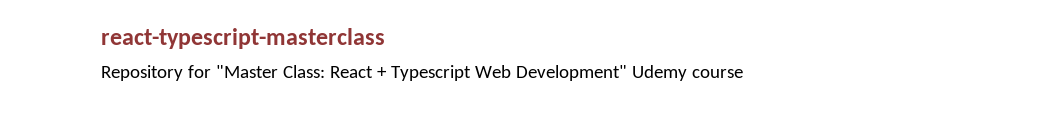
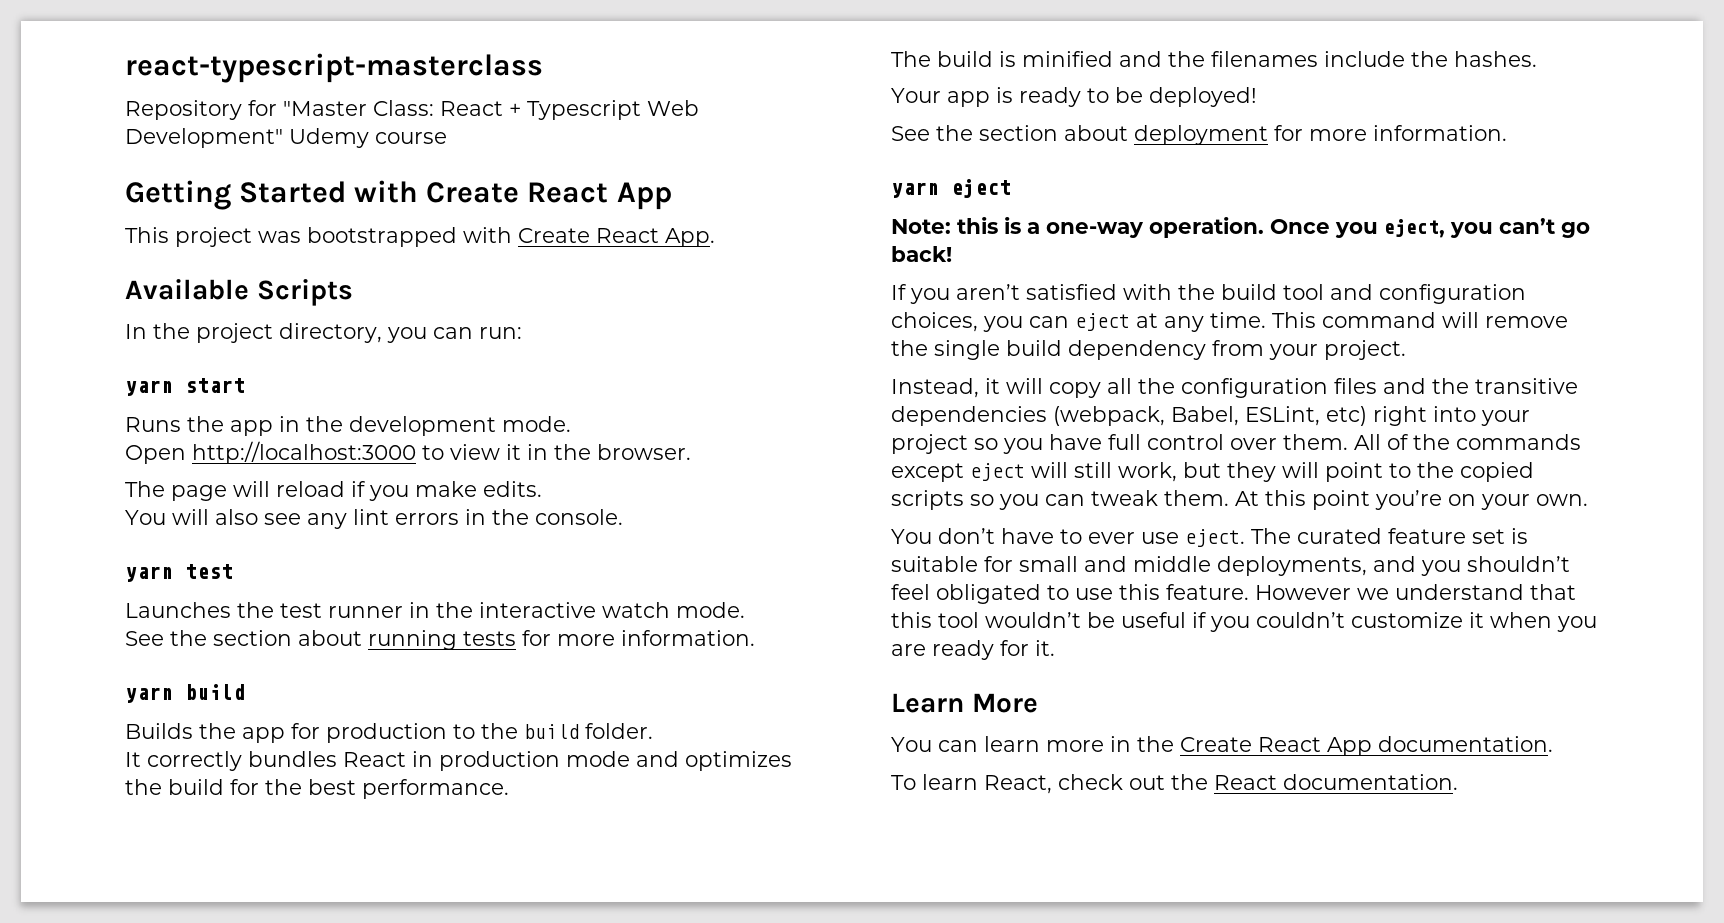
+ Getting Started with Create React App
+ This project was bootstrapped with Create React App.
+ Available Scripts
+ In the project directory, you can run:
+ yarn start
+ Runs the app in the development mode.
+ Open http://localhost:3000 to view it in the browser.
+ The page will reload if you make edits.
+ You will also see any lint errors in the console.
+ yarn test
+ Launches the test runner in the interactive watch mode.
+ See the section about running tests for more information.
+ yarn build
+ Builds the app for production to the build folder.
+ It correctly bundles React in production mode and optimizes the build for the best performance.
+ The build is minified and the filenames include the hashes.
+ Your app is ready to be deployed!
+ See the section about deployment for more information.
+ yarn eject
+ Note: this is a one-way operation. Once you eject, you can’t go back!
+ If you aren’t satisfied with the build tool and configuration choices, you can eject at any time. This command will remove the single build dependency from your project.
+ Instead, it will copy all the configuration files and the transitive dependencies (webpack, Babel, ESLint, etc) right into your project so you have full control over them. All of the commands except eject will still work, but they will point to the copied scripts so you can tweak them. At this point you’re on your own.
+ You don’t have to ever use eject. The curated feature set is suitable for small and middle deployments, and you shouldn’t feel obligated to use this feature. However we understand that this tool wouldn’t be useful if you couldn’t customize it when you are ready for it.
+ Learn More
+ You can learn more in the Create React App documentation.
+ To learn React, check out the React documentation.

